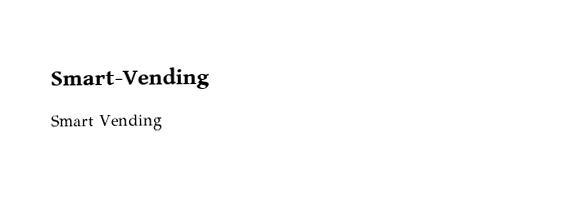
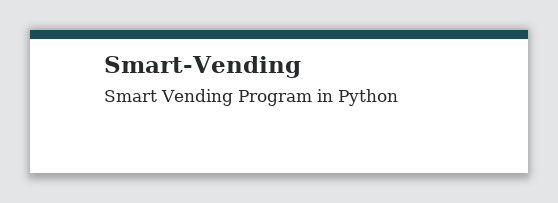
- Smart Vending
+ Smart Vending Program in Python

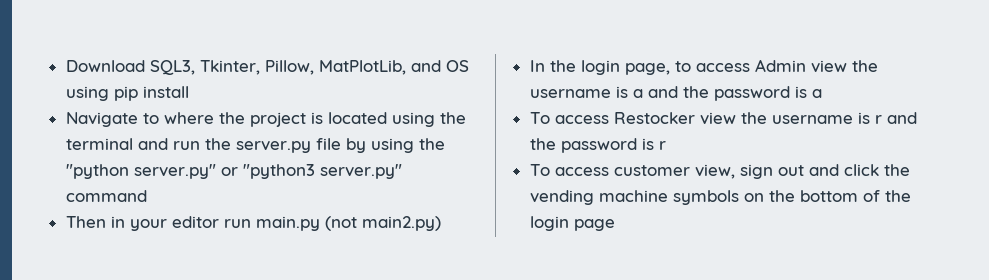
- Smart-Vending
- Smart Vending Program in Python
+ Download SQL3, Tkinter, Pillow, MatPlotLib, and OS using pip install
+ Navigate to where the project is located using the terminal and run the server.py file by using the "python server.py" or "python3 server.py" command
+ Then in your editor run main.py (not main2.py)
+ In the login page, to access Admin view the username is a and the password is a
+ To access Restocker view the username is r and the password is r
+ To access customer view, sign out and click the vending machine symbols on the bottom of the login page

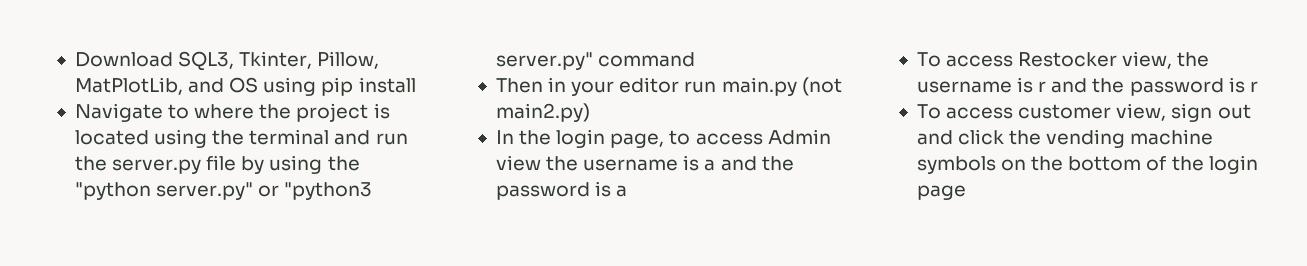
- To access Restocker view the username is r and the password is r
+ To access Restocker view, the username is r and the password is r

